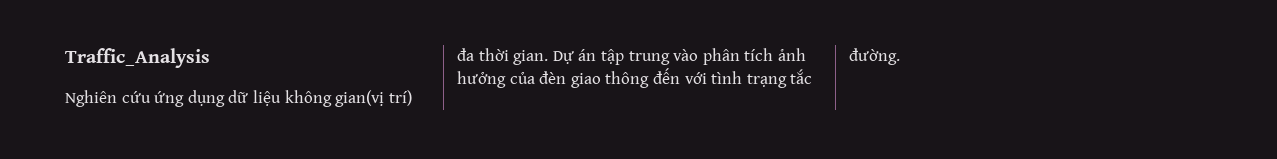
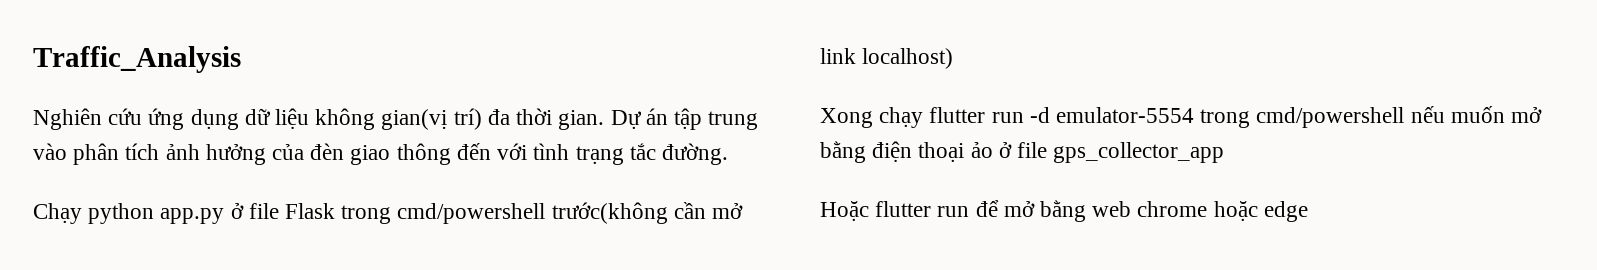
+ Chạy python app.py ở file Flask trong cmd/powershell trước(không cần mở link localhost)
+ Xong chạy flutter run -d emulator-5554 trong cmd/powershell nếu muốn mở bằng điện thoại ảo ở file gps_collector_app
+ Hoặc flutter run để mở bằng web chrome hoặc edge

